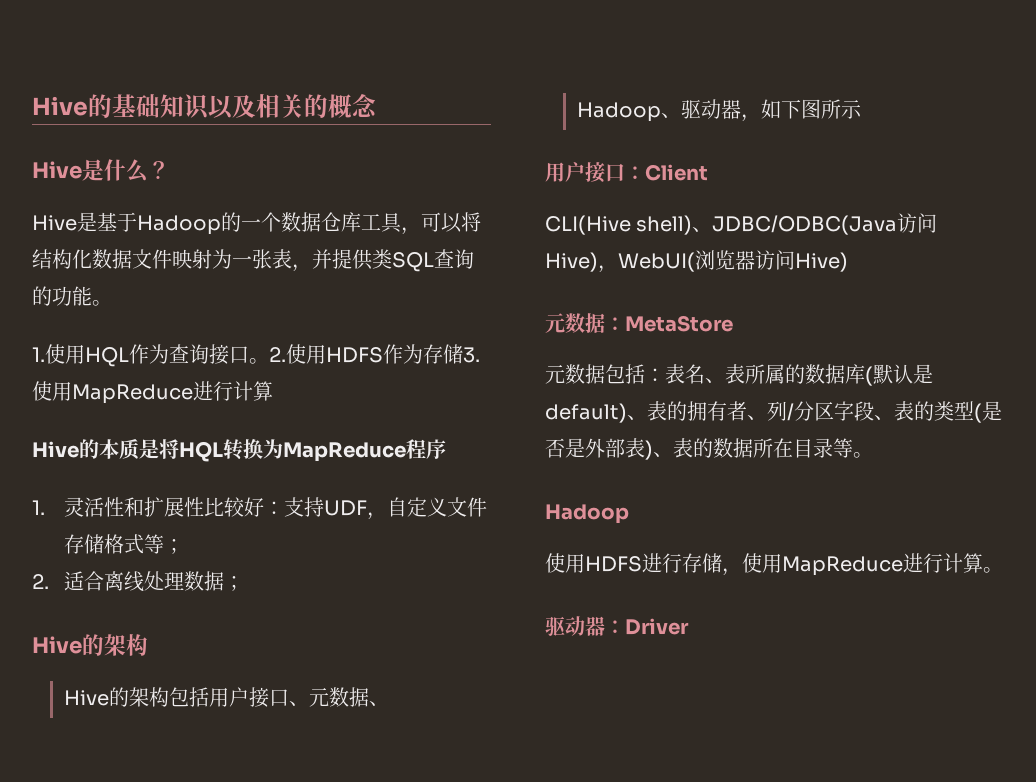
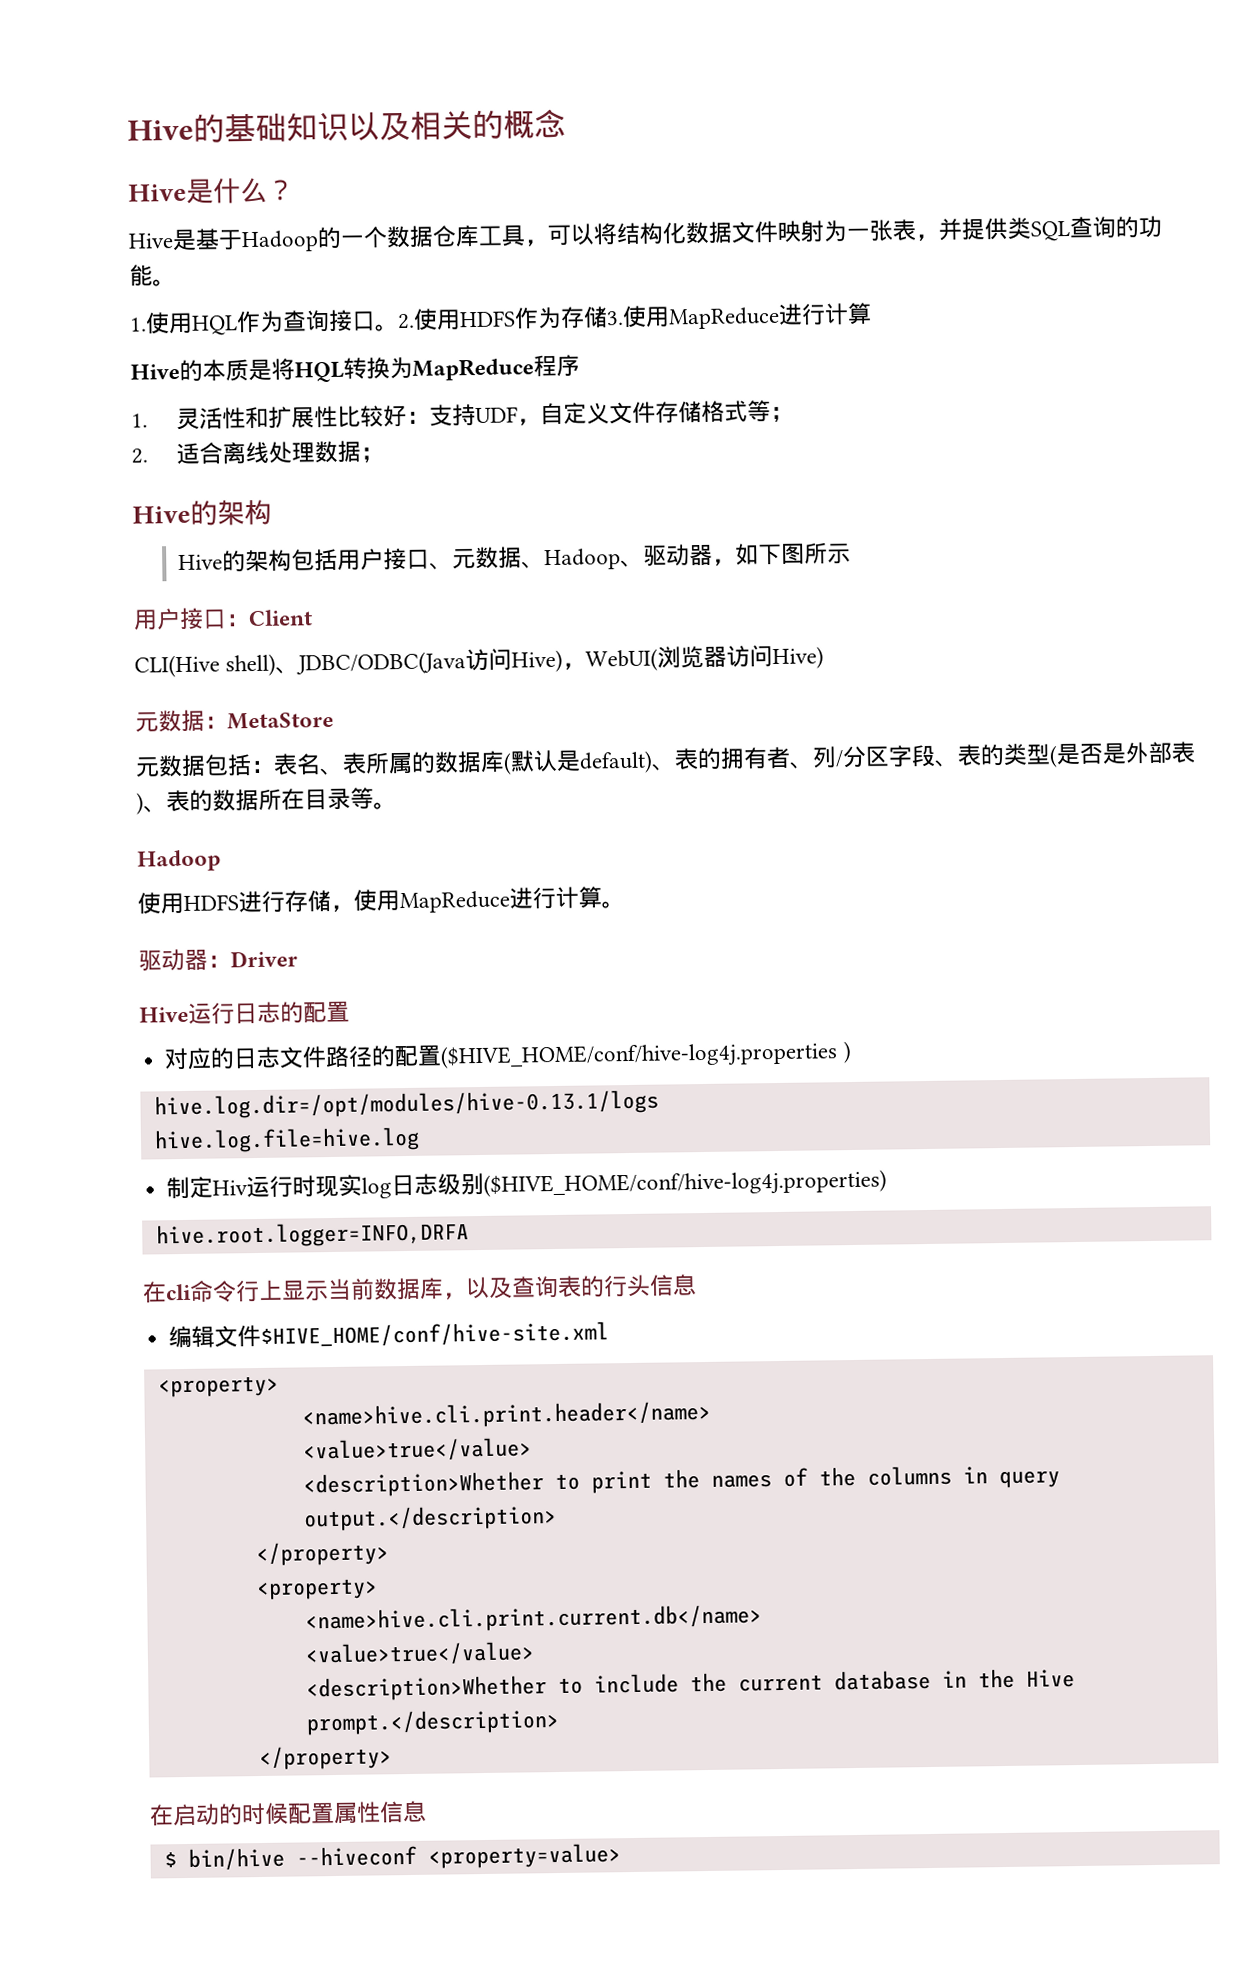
+ Hive运行日志的配置
+ 对应的日志文件路径的配置($HIVE_HOME/conf/hive-log4j.properties )
+ hive.log.dir=/opt/modules/hive-0.13.1/logs
+ hive.log.file=hive.log
+ 制定Hiv运行时现实log日志级别($HIVE_HOME/conf/hive-log4j.properties)
+ hive.root.logger=INFO,DRFA
+ 在cli命令行上显示当前数据库，以及查询表的行头信息
+ 编辑文件$HIVE_HOME/conf/hive-site.xml
+ <property>
+ <name>hive.cli.print.header</name>
+ <value>true</value>
+ <description>Whether to print the names of the columns in query output.</description>
+ </property>
+ <property>
+ <name>hive.cli.print.current.db</name>
+ <value>true</value>
+ <description>Whether to include the current database in the Hive prompt.</description>
+ </property>
+ 在启动的时候配置属性信息
+ $ bin/hive --hiveconf <property=value>

